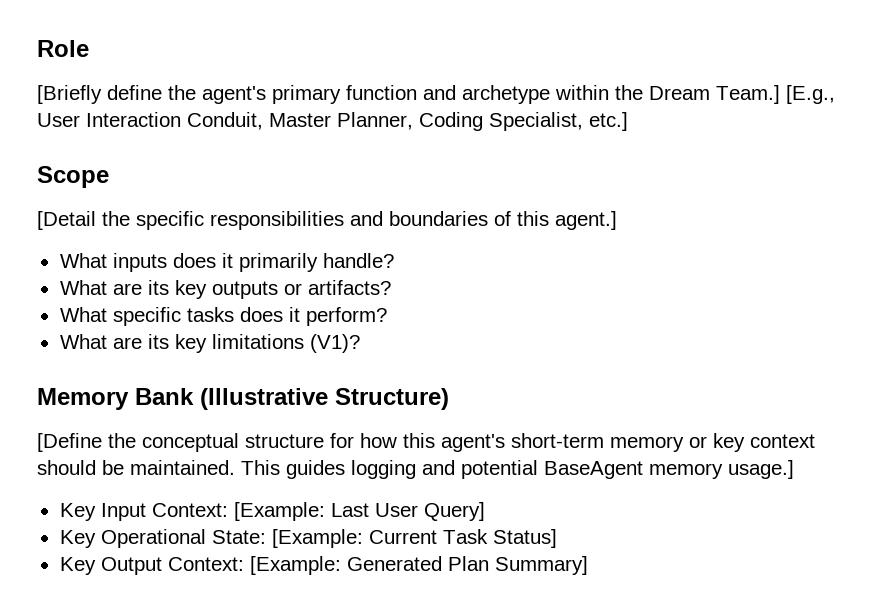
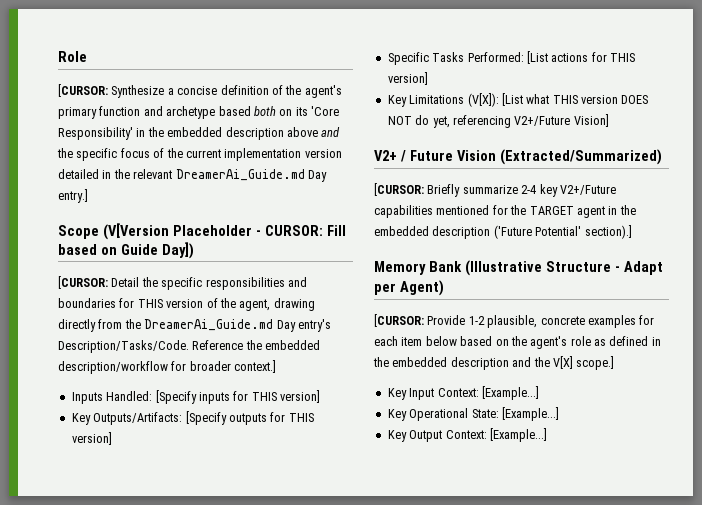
- [Briefly define the agent's primary function and archetype within the Dream Team.] [E.g., User Interaction Conduit, Master Planner, Coding Specialist, etc.]
- Scope
- [Detail the specific responsibilities and boundaries of this agent.]
- What inputs does it primarily handle?
- What are its key outputs or artifacts?
- What specific tasks does it perform?
- What are its key limitations (V1)?
- Memory Bank (Illustrative Structure)
- [Define the conceptual structure for how this agent's short-term memory or key context should be maintained. This guides logging and potential BaseAgent memory usage.]
+ [CURSOR: Synthesize a concise definition of the agent's primary function and archetype based both on its 'Core Responsibility' in the embedded description above and the specific focus of the current implementation version detailed in the relevant DreamerAi_Guide.md Day entry.]
+ Scope (V[Version Placeholder - CURSOR: Fill based on Guide Day])
+ [CURSOR: Detail the specific responsibilities and boundaries for THIS version of the agent, drawing directly from the DreamerAi_Guide.md Day entry's Description/Tasks/Code. Reference the embedded description/workflow for broader context.]
+ Inputs Handled: [Specify inputs for THIS version]
+ Key Outputs/Artifacts: [Specify outputs for THIS version]
+ Specific Tasks Performed: [List actions for THIS version]
+ Key Limitations (V[X]): [List what THIS version DOES NOT do yet, referencing V2+/Future Vision]
+ V2+ / Future Vision (Extracted/Summarized)
+ [CURSOR: Briefly summarize 2-4 key V2+/Future capabilities mentioned for the TARGET agent in the embedded description ('Future Potential' section).]
+ Memory Bank (Illustrative Structure - Adapt per Agent)
+ [CURSOR: Provide 1-2 plausible, concrete examples for each item below based on the agent's role as defined in the embedded description and the V[X] scope.]
- Key Input Context: [Example: Last User Query]
+ Key Input Context: [Example...]
- Key Operational State: [Example: Current Task Status]
+ Key Operational State: [Example...]
- Key Output Context: [Example: Generated Plan Summary]
+ Key Output Context: [Example...]

